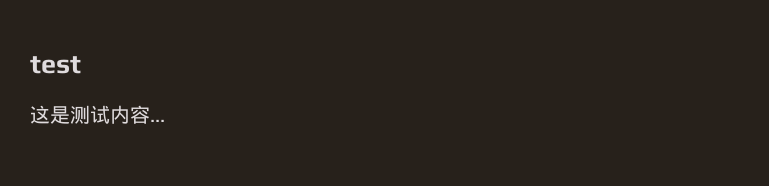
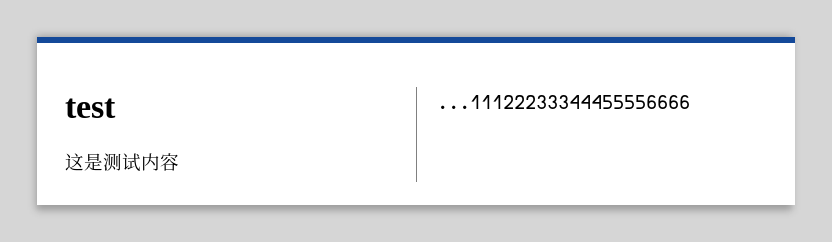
- 这是测试内容...
+ 这是测试内容...11122233344455556666

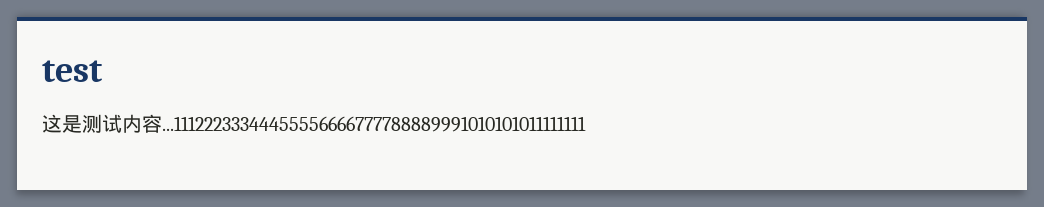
- 这是测试内容...11122233344455556666
+ 这是测试内容...11122233344455556666777788889991010101011111111

